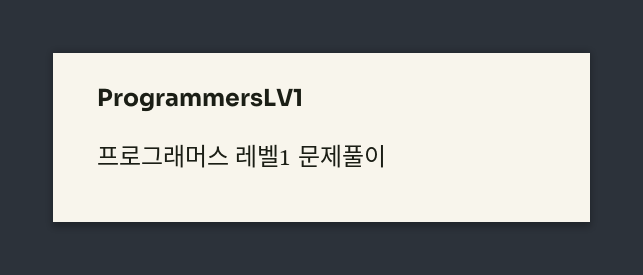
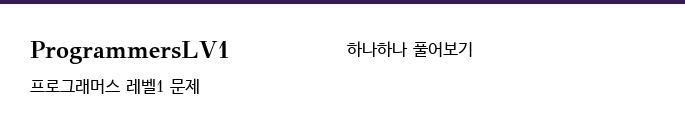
- 프로그래머스 레벨1 문제풀이
+ 프로그래머스 레벨1 문제
+ 하나하나 풀어보기

